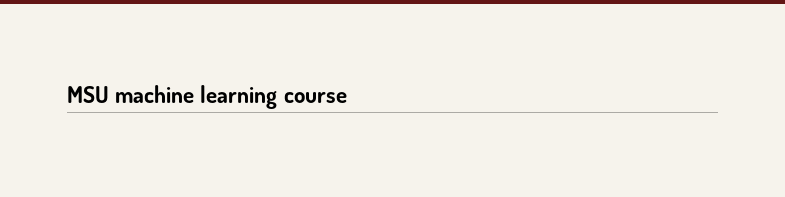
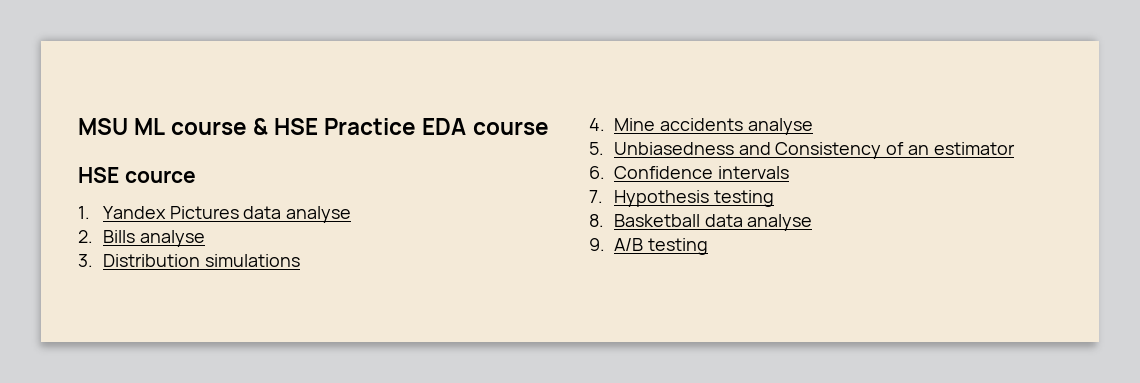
- MSU machine learning course
+ MSU ML course & HSE Practice EDA course
+ HSE cource
+ 1. Yandex Pictures data analyse
+ 2. Bills analyse
+ 3. Distribution simulations
+ 4. Mine accidents analyse
+ 5. Unbiasedness and Consistency of an estimator
+ 6. Confidence intervals
+ 7. Hypothesis testing
+ 8. Basketball data analyse
+ 9. A/B testing

